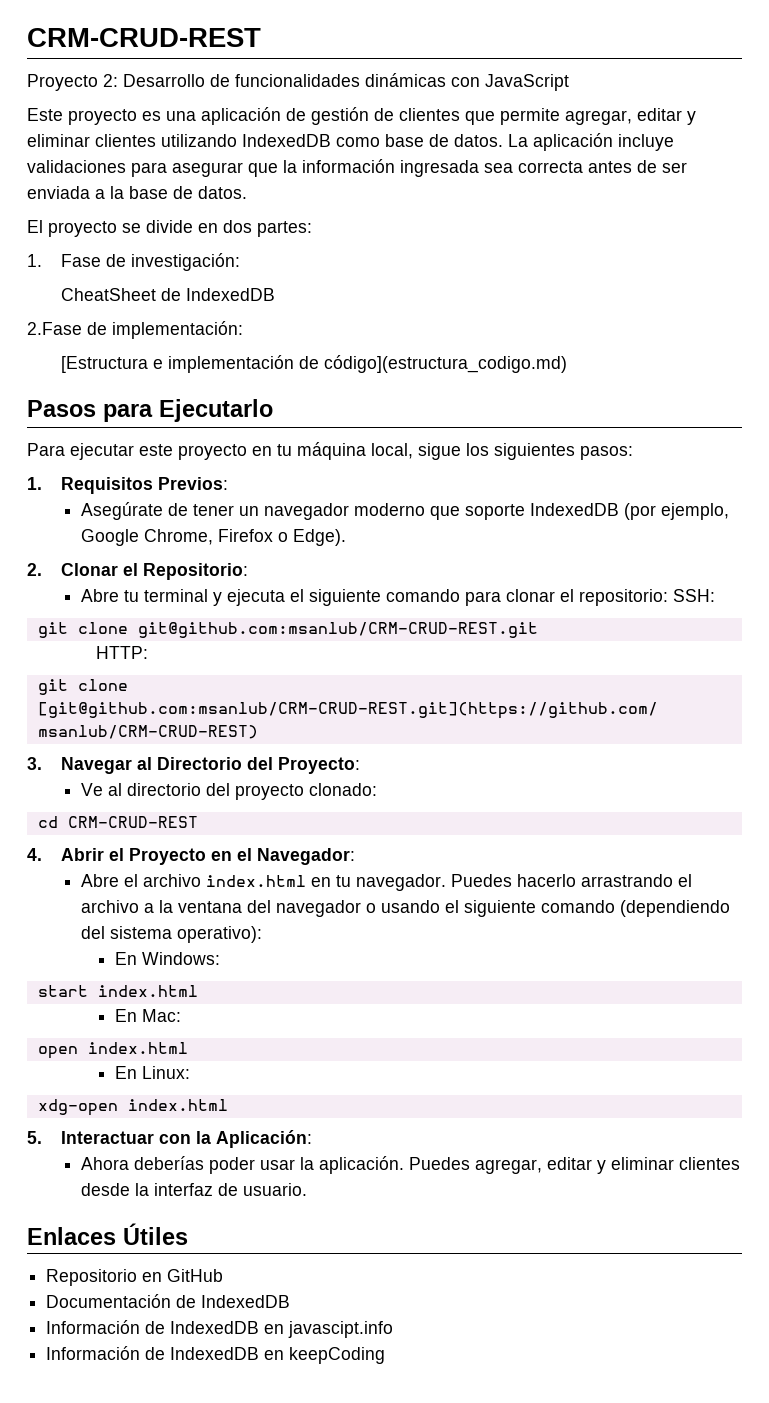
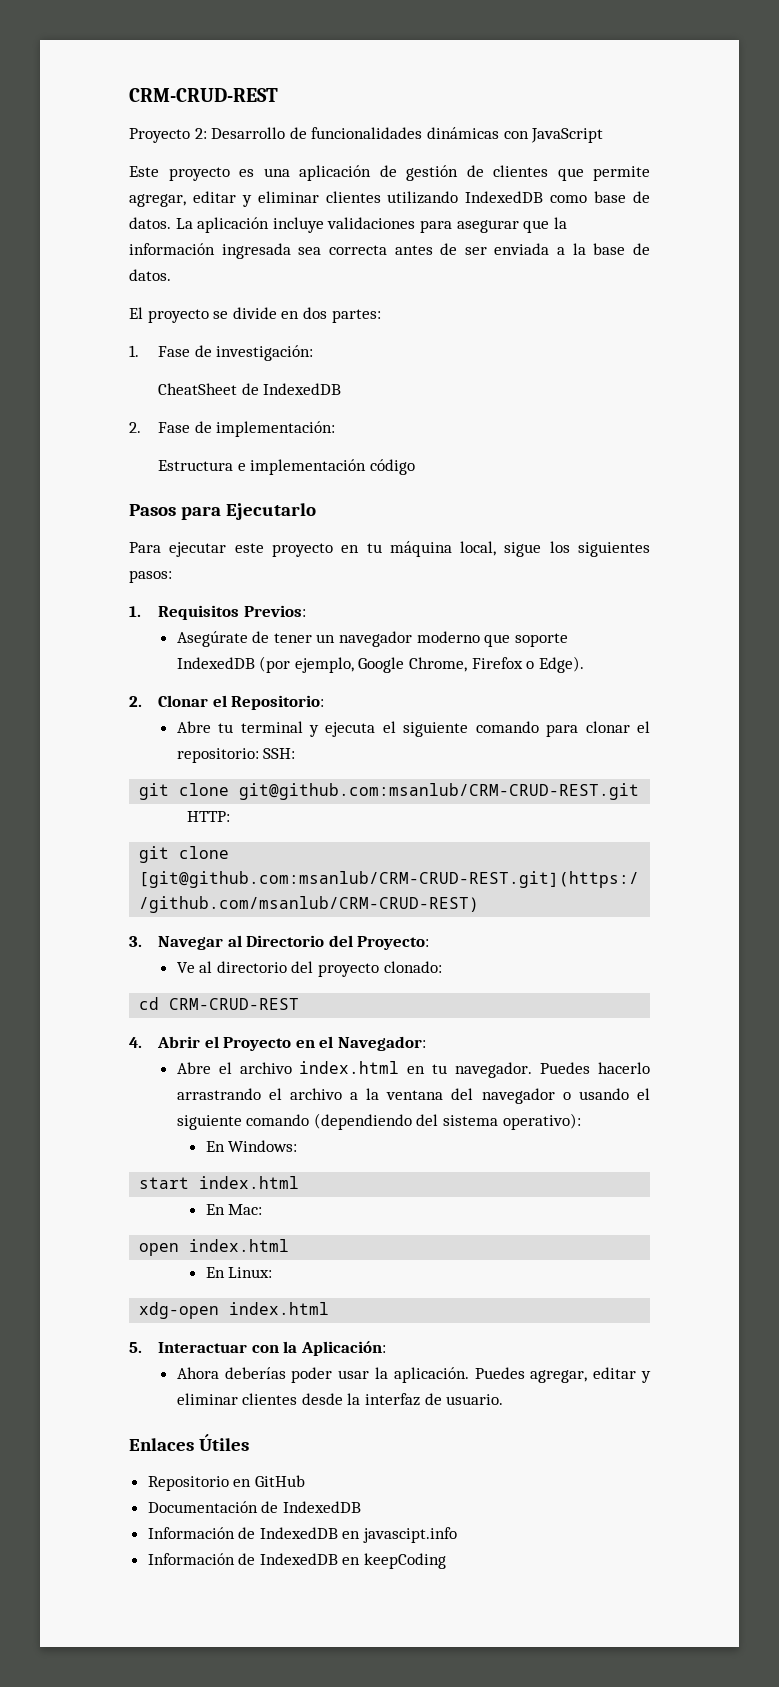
- 2.Fase de implementación:
+ 2. Fase de implementación:
- [Estructura e implementación de código](estructura_codigo.md)
+ Estructura e implementación código

